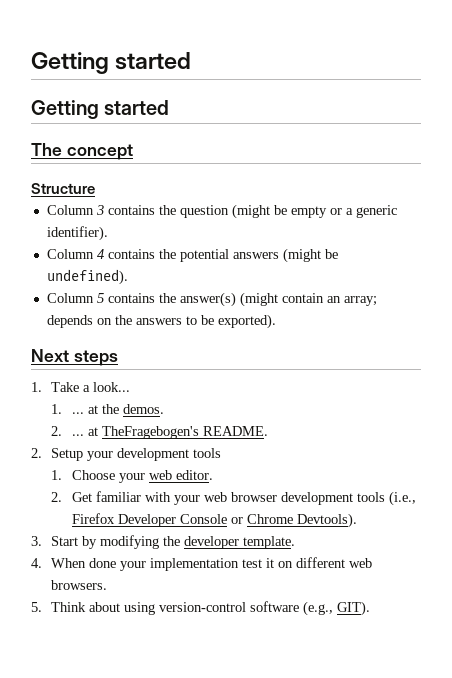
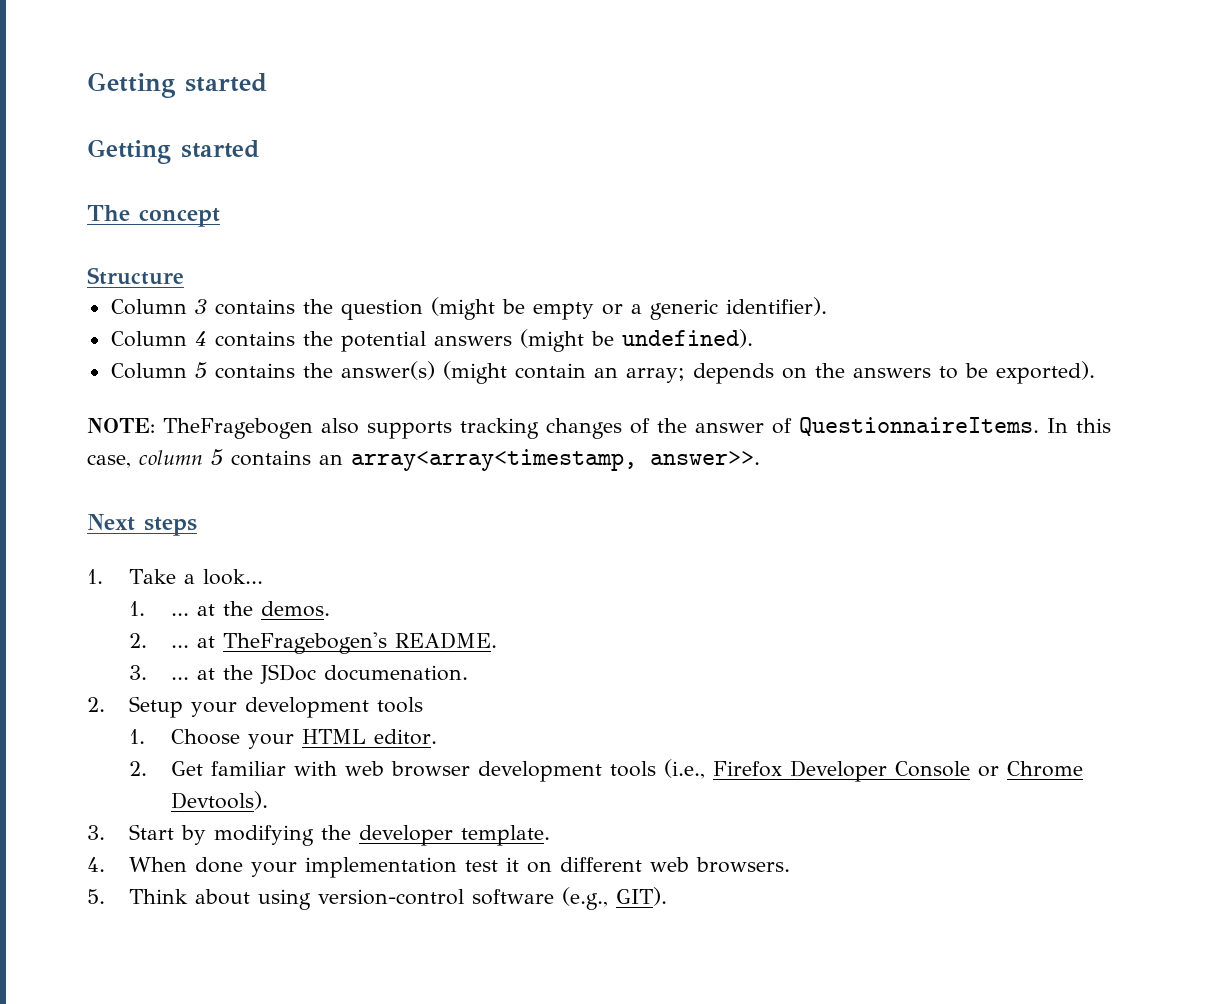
+ NOTE: TheFragebogen also supports tracking changes of the answer of QuestionnaireItems. In this case, column 5 contains an array<array<timestamp, answer>>.
+ 3. ... at the JSDoc documenation.
- 1. Choose your web editor.
+ 1. Choose your HTML editor.
- 2. Get familiar with your web browser development tools (i.e., Firefox Developer Console or Chrome Devtools).
+ 2. Get familiar with web browser development tools (i.e., Firefox Developer Console or Chrome Devtools).

